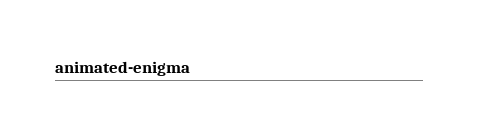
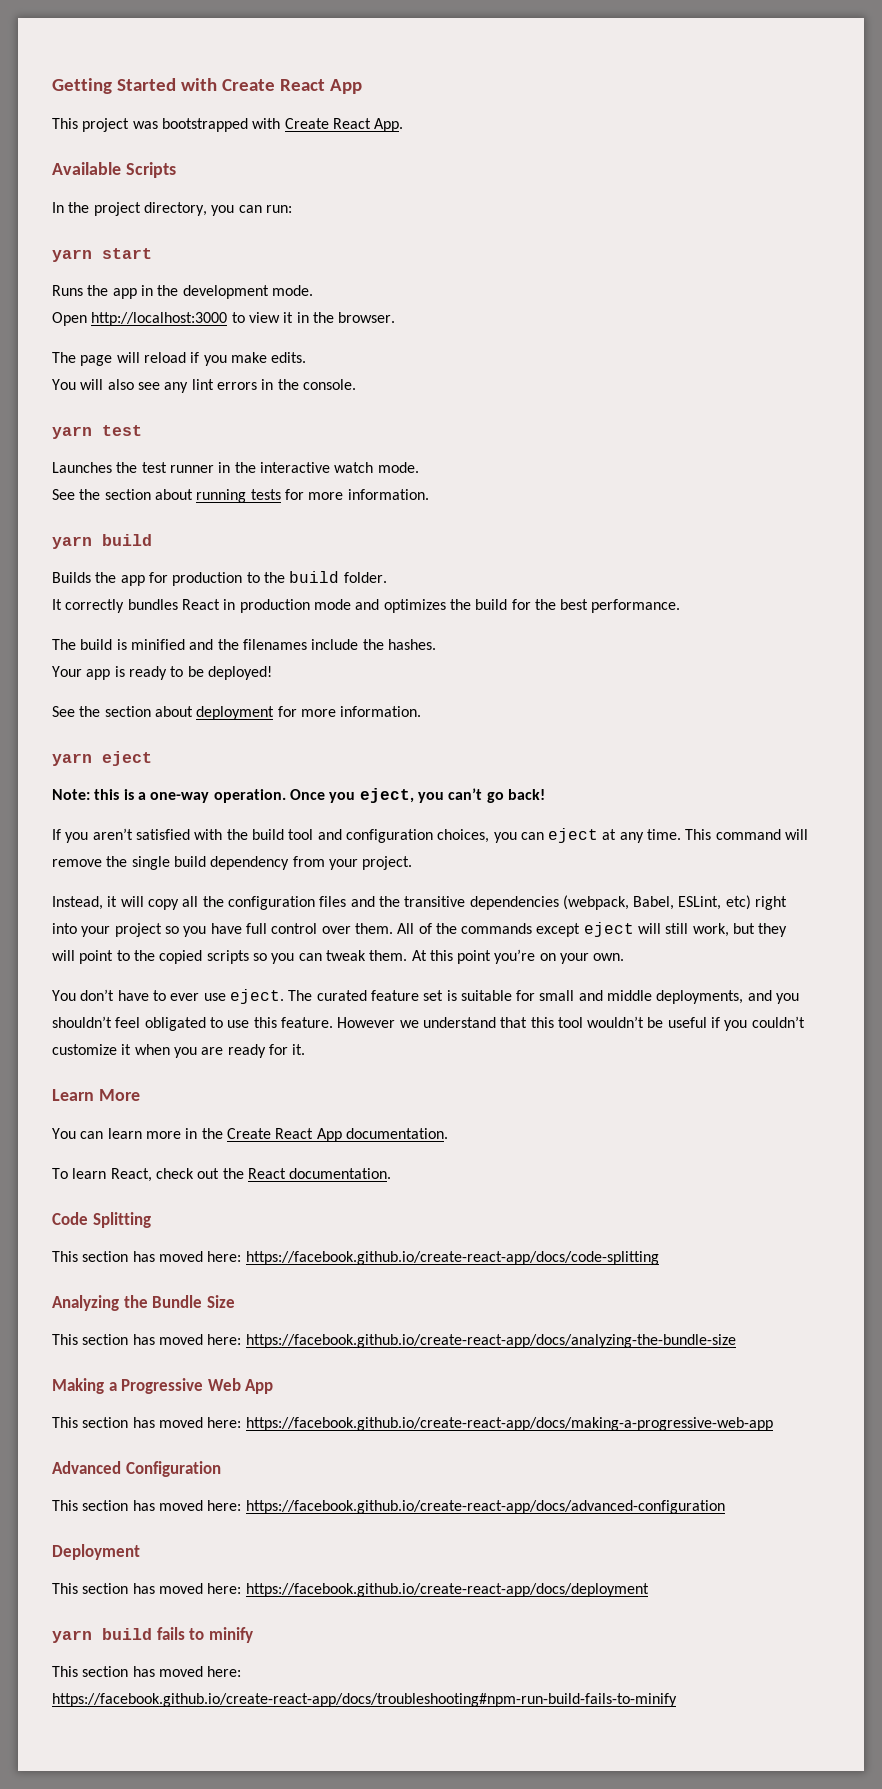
- animated-enigma
+ Getting Started with Create React App
+ This project was bootstrapped with Create React App.
+ Available Scripts
+ In the project directory, you can run:
+ yarn start
+ Runs the app in the development mode.
+ Open http://localhost:3000 to view it in the browser.
+ The page will reload if you make edits.
+ You will also see any lint errors in the console.
+ yarn test
+ Launches the test runner in the interactive watch mode.
+ See the section about running tests for more information.
+ yarn build
+ Builds the app for production to the build folder.
+ It correctly bundles React in production mode and optimizes the build for the best performance.
+ The build is minified and the filenames include the hashes.
+ Your app is ready to be deployed!
+ See the section about deployment for more information.
+ yarn eject
+ Note: this is a one-way operation. Once you eject, you can’t go back!
+ If you aren’t satisfied with the build tool and configuration choices, you can eject at any time. This command will remove the single build dependency from your project.
+ Instead, it will copy all the configuration files and the transitive dependencies (webpack, Babel, ESLint, etc) right into your project so you have full control over them. All of the commands except eject will still work, but they will point to the copied scripts so you can tweak them. At this point you’re on your own.
+ You don’t have to ever use eject. The curated feature set is suitable for small and middle deployments, and you shouldn’t feel obligated to use this feature. However we understand that this tool wouldn’t be useful if you couldn’t customize it when you are ready for it.
+ Learn More
+ You can learn more in the Create React App documentation.
+ To learn React, check out the React documentation.
+ Code Splitting
+ This section has moved here: https://facebook.github.io/create-react-app/docs/code-splitting
+ Analyzing the Bundle Size
+ This section has moved here: https://facebook.github.io/create-react-app/docs/analyzing-the-bundle-size
+ Making a Progressive Web App
+ This section has moved here: https://facebook.github.io/create-react-app/docs/making-a-progressive-web-app
+ Advanced Configuration
+ This section has moved here: https://facebook.github.io/create-react-app/docs/advanced-configuration
+ Deployment
+ This section has moved here: https://facebook.github.io/create-react-app/docs/deployment
+ yarn build fails to minify
+ This section has moved here: https://facebook.github.io/create-react-app/docs/troubleshooting#npm-run-build-fails-to-minify

